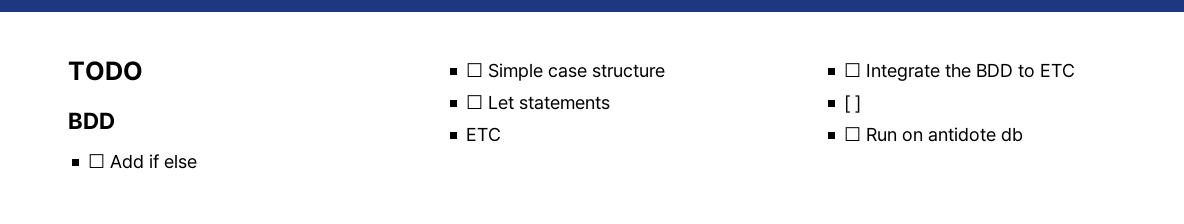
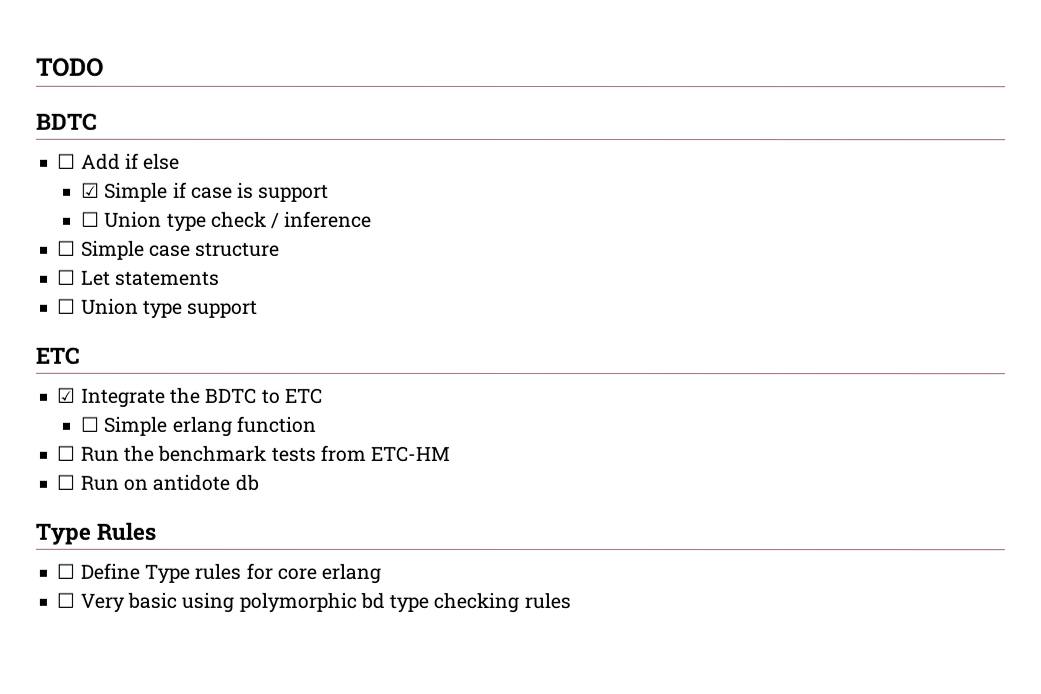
  TODO
- BDD
+ BDTC
+ ☑ Simple if case is support
+ ☐ Union type check / inference
  ☐ Let statements
+ ☐ Union type support
  ETC
- ☐ Integrate the BDD to ETC
- [ ]
+ ☑ Integrate the BDTC to ETC
+ ☐ Simple erlang function
+ ☐ Run the benchmark tests from ETC-HM
+ Type Rules
+ ☐ Define Type rules for core erlang
+ ☐ Very basic using polymorphic bd type checking rules

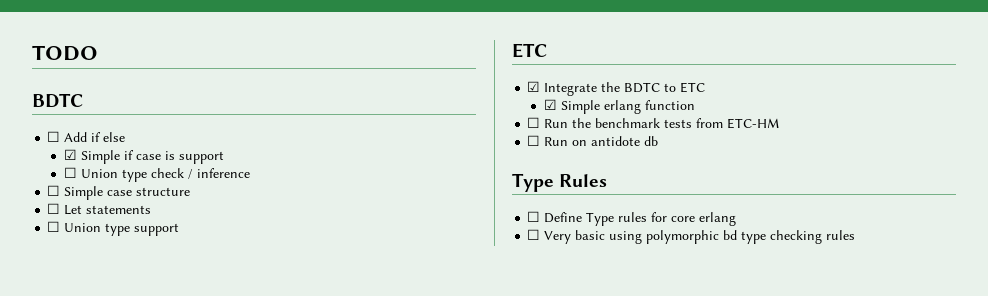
- ☐ Simple erlang function
+ ☑ Simple erlang function

